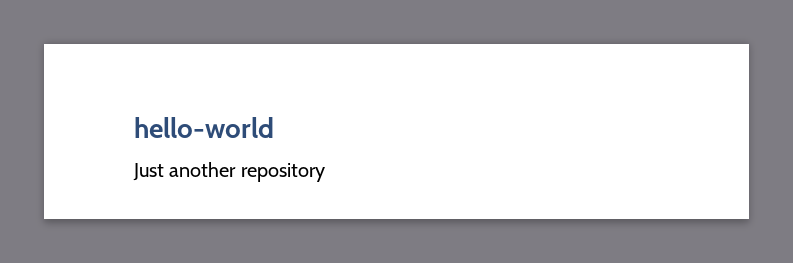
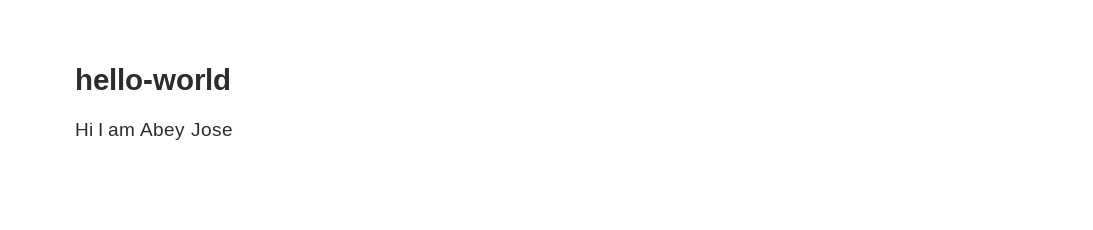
- Just another repository
+ Hi I am Abey Jose

